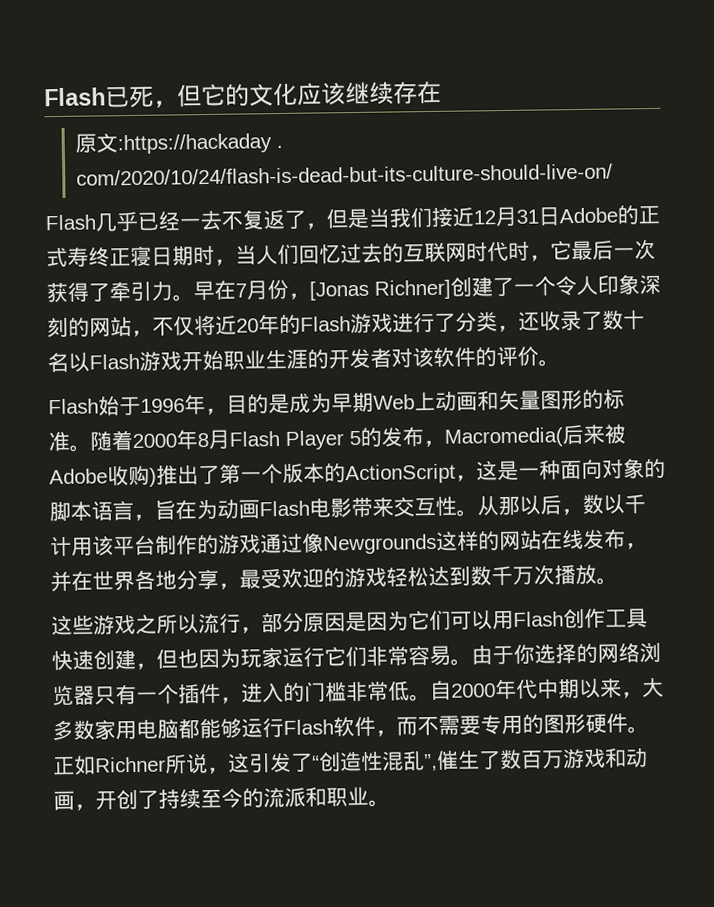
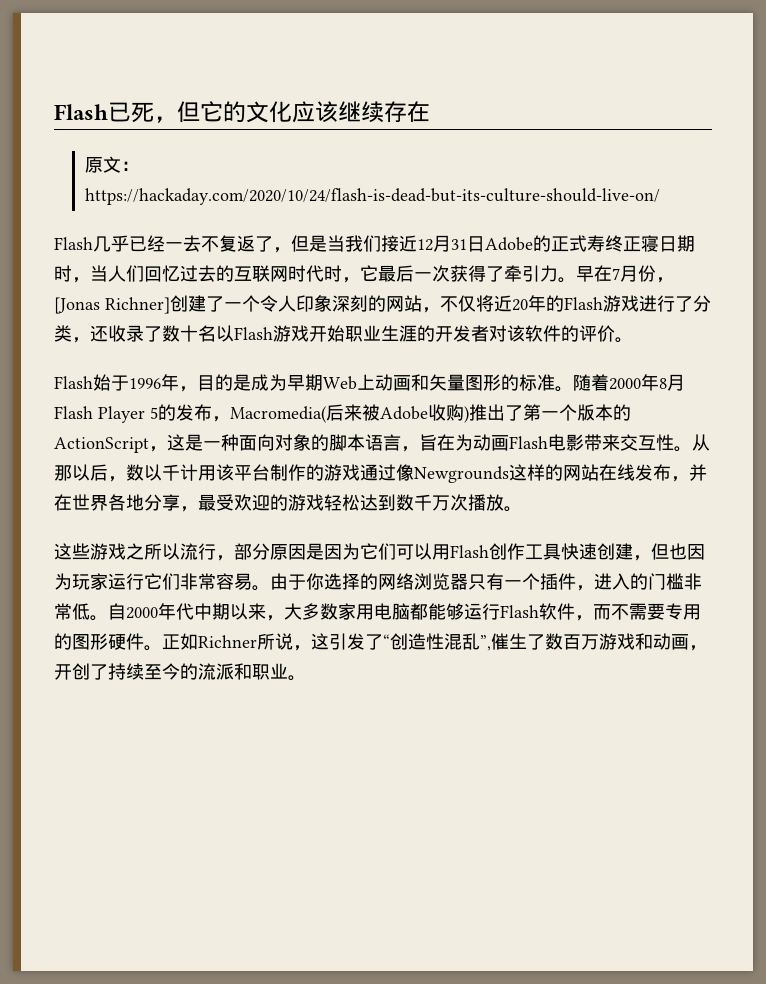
- 原文:https://hackaday . com/2020/10/24/flash-is-dead-but-its-culture-should-live-on/
+ 原文：https://hackaday.com/2020/10/24/flash-is-dead-but-its-culture-should-live-on/

